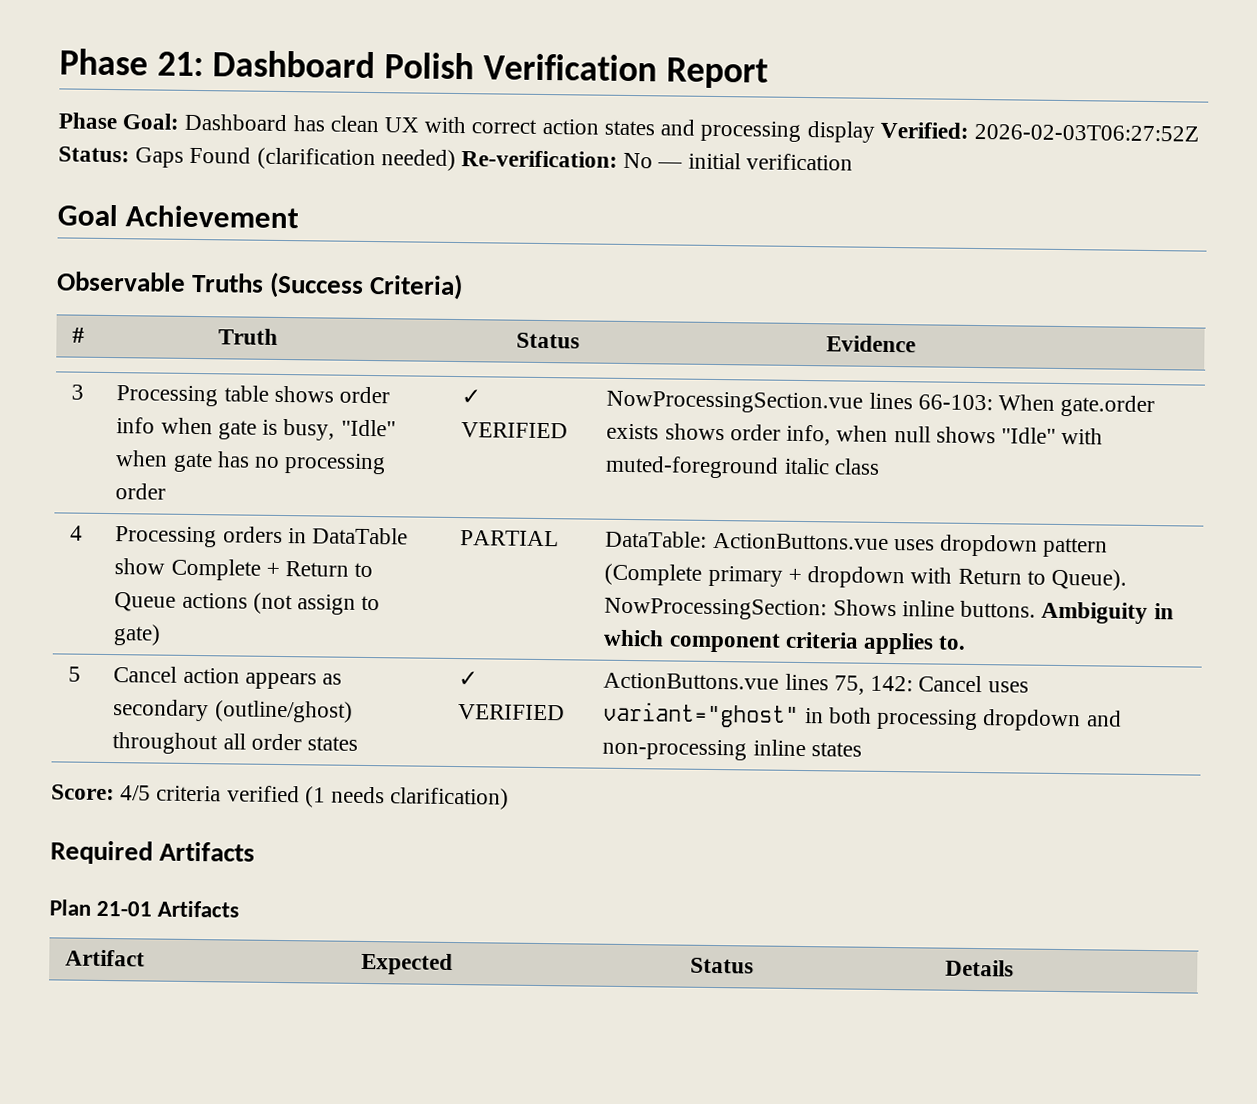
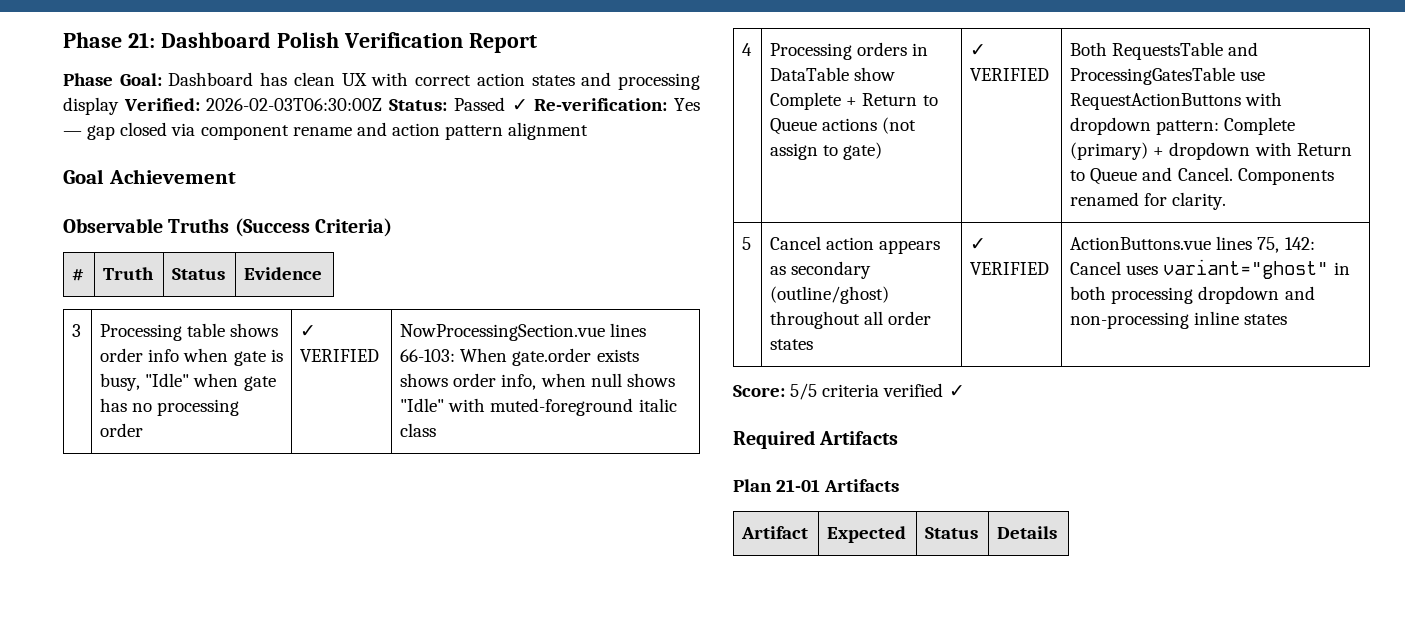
- Phase Goal: Dashboard has clean UX with correct action states and processing display Verified: 2026-02-03T06:27:52Z Status: Gaps Found (clarification needed) Re-verification: No — initial verification
+ Phase Goal: Dashboard has clean UX with correct action states and processing display Verified: 2026-02-03T06:30:00Z Status: Passed ✓ Re-verification: Yes — gap closed via component rename and action pattern alignment
- PARTIAL | DataTable: ActionButtons.vue uses dropdown pattern (Complete primary + dropdown with Return to Queue). NowProcessingSection: Shows inline buttons. Ambiguity in which component criteria applies to.
+ ✓ VERIFIED | Both RequestsTable and ProcessingGatesTable use RequestActionButtons with dropdown pattern: Complete (primary) + dropdown with Return to Queue and Cancel. Components renamed for clarity.
- Score: 4/5 criteria verified (1 needs clarification)
+ Score: 5/5 criteria verified ✓

